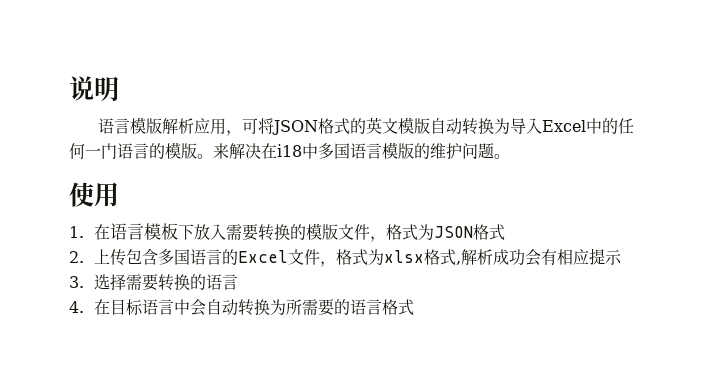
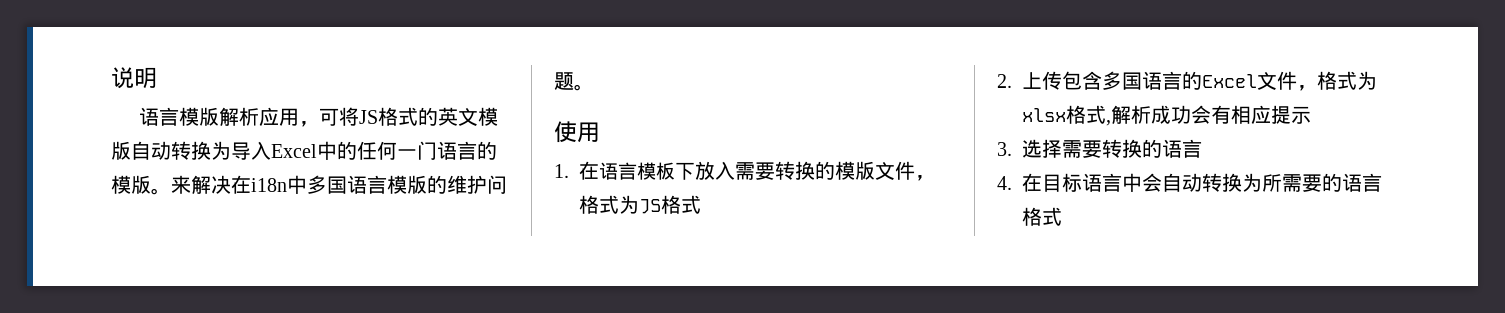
- 语言模版解析应用，可将JSON格式的英文模版自动转换为导入Excel中的任何一门语言的模版。
+ 语言模版解析应用，可将JS格式的英文模版自动转换为导入Excel中的任何一门语言的模版。
- 来解决在i18中多国语言模版的维护问题。
+ 来解决在i18n中多国语言模版的维护问题。
- 1.在语言模板下放入需要转换的模版文件，格式为JSON格式
+ 1.在语言模板下放入需要转换的模版文件，格式为JS格式

